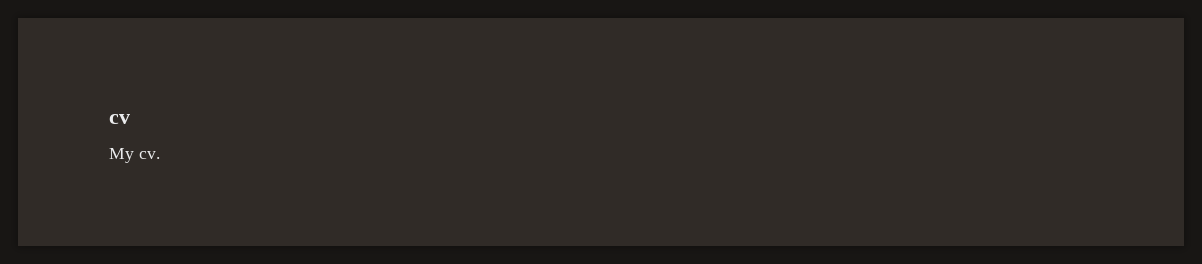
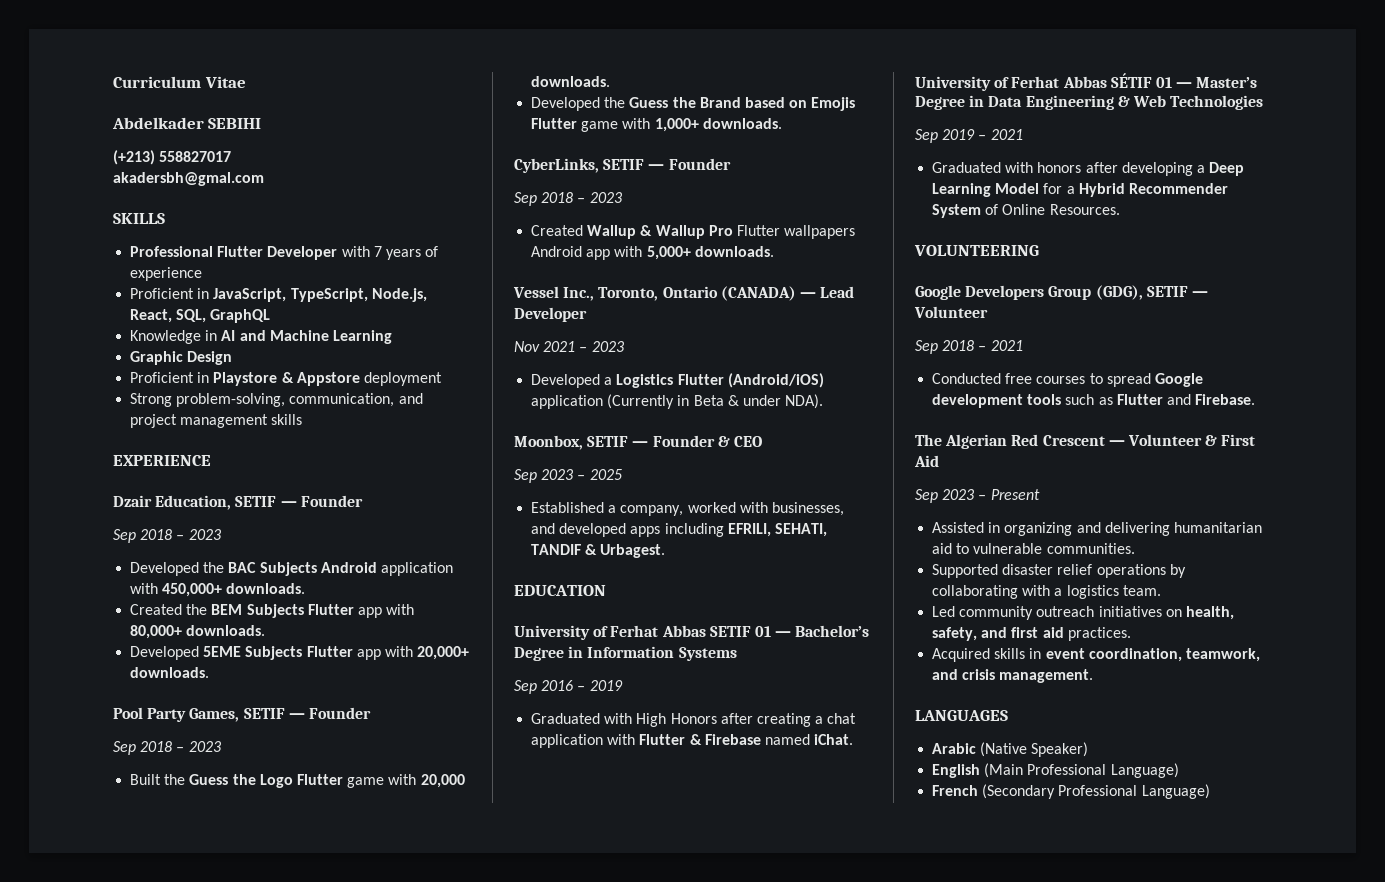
- cv
- My cv.
+ Curriculum Vitae
+ Abdelkader SEBIHI
+ (+213) 558827017
+ akadersbh@gmal.com
+ SKILLS
+ Professional Flutter Developer with 7 years of experience
+ Proficient in JavaScript, TypeScript, Node.js, React, SQL, GraphQL
+ Knowledge in AI and Machine Learning
+ Graphic Design
+ Proficient in Playstore & Appstore deployment
+ Strong problem-solving, communication, and project management skills
+ EXPERIENCE
+ Dzair Education, SETIF — Founder
+ Sep 2018 – 2023
+ Developed the BAC Subjects Android application with 450,000+ downloads.
+ Created the BEM Subjects Flutter app with 80,000+ downloads.
+ Developed 5EME Subjects Flutter app with 20,000+ downloads.
+ Pool Party Games, SETIF — Founder
+ Sep 2018 – 2023
+ Built the Guess the Logo Flutter game with 20,000 downloads.
+ Developed the Guess the Brand based on Emojis Flutter game with 1,000+ downloads.
+ CyberLinks, SETIF — Founder
+ Sep 2018 – 2023
+ Created Wallup & Wallup Pro Flutter wallpapers Android app with 5,000+ downloads.
+ Vessel Inc., Toronto, Ontario (CANADA) — Lead Developer
+ Nov 2021 – 2023
+ Developed a Logistics Flutter (Android/iOS) application (Currently in Beta & under NDA).
+ Moonbox, SETIF — Founder & CEO
+ Sep 2023 – 2025
+ Established a company, worked with businesses, and developed apps including EFRILI, SEHATI, TANDIF & Urbagest.
+ EDUCATION
+ University of Ferhat Abbas SETIF 01 — Bachelor’s Degree in Information Systems
+ Sep 2016 – 2019
+ Graduated with High Honors after creating a chat application with Flutter & Firebase named iChat.
+ University of Ferhat Abbas SÉTIF 01 — Master’s Degree in Data Engineering & Web Technologies
+ Sep 2019 – 2021
+ Graduated with honors after developing a Deep Learning Model for a Hybrid Recommender System of Online Resources.
+ VOLUNTEERING
+ Google Developers Group (GDG), SETIF — Volunteer
+ Sep 2018 – 2021
+ Conducted free courses to spread Google development tools such as Flutter and Firebase.
+ The Algerian Red Crescent — Volunteer & First Aid
+ Sep 2023 – Present
+ Assisted in organizing and delivering humanitarian aid to vulnerable communities.
+ Supported disaster relief operations by collaborating with a logistics team.
+ Led community outreach initiatives on health, safety, and first aid practices.
+ Acquired skills in event coordination, teamwork, and crisis management.
+ LANGUAGES
+ Arabic (Native Speaker)
+ English (Main Professional Language)
+ French (Secondary Professional Language)

